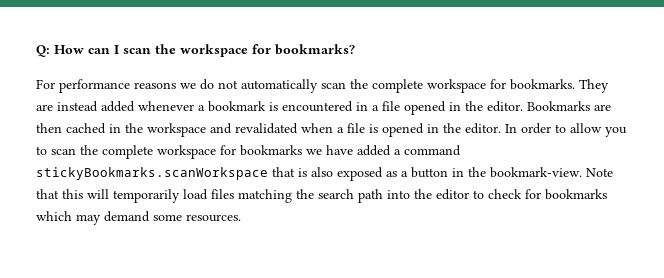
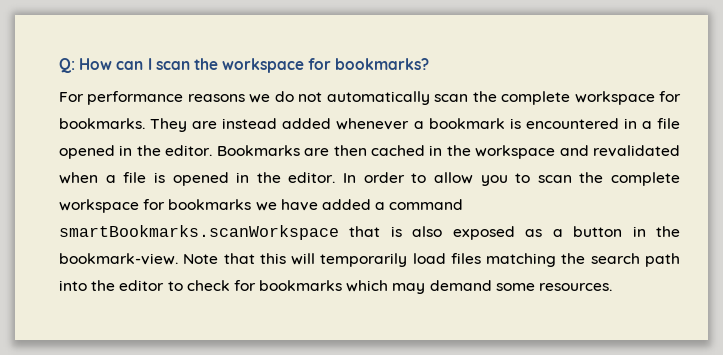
- In order to allow you to scan the complete workspace for bookmarks we have added a command stickyBookmarks.scanWorkspace that is also exposed as a button in the bookmark-view.
+ In order to allow you to scan the complete workspace for bookmarks we have added a command smartBookmarks.scanWorkspace that is also exposed as a button in the bookmark-view.

